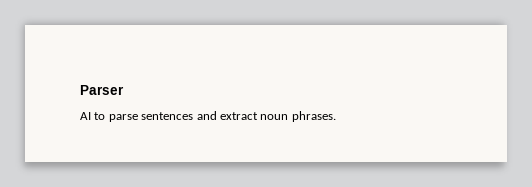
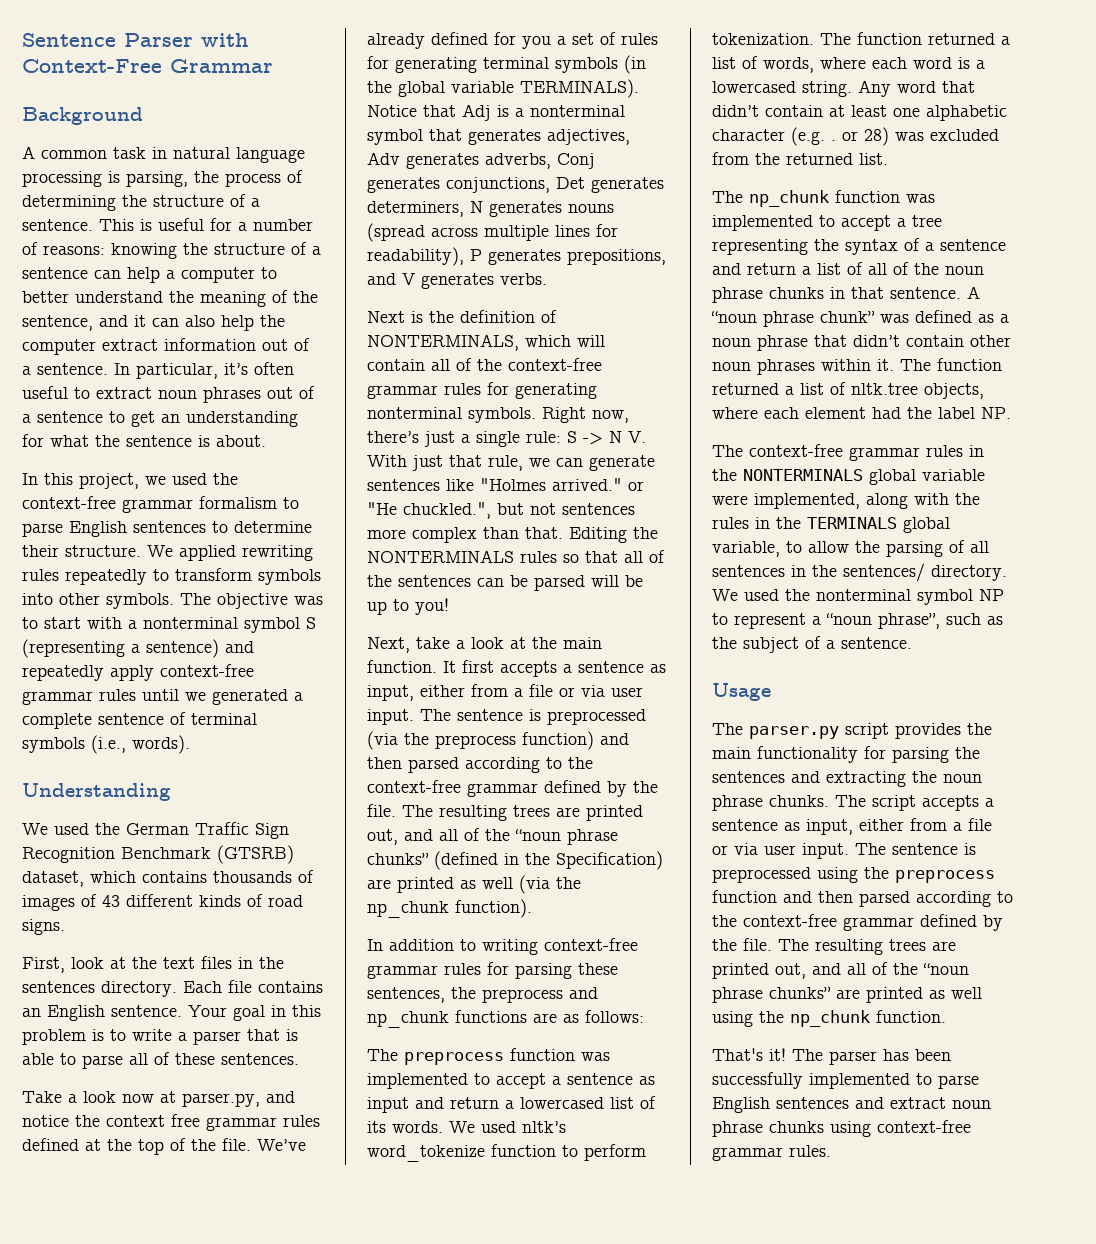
- Parser
- AI to parse sentences and extract noun phrases.
+ Sentence Parser with Context-Free Grammar
+ Background
+ A common task in natural language processing is parsing, the process of determining the structure of a sentence. This is useful for a number of reasons: knowing the structure of a sentence can help a computer to better understand the meaning of the sentence, and it can also help the computer extract information out of a sentence. In particular, it’s often useful to extract noun phrases out of a sentence to get an understanding for what the sentence is about.
+ In this project, we used the context-free grammar formalism to parse English sentences to determine their structure. We applied rewriting rules repeatedly to transform symbols into other symbols. The objective was to start with a nonterminal symbol S (representing a sentence) and repeatedly apply context-free grammar rules until we generated a complete sentence of terminal symbols (i.e., words).
+ Understanding
+ We used the German Traffic Sign Recognition Benchmark (GTSRB) dataset, which contains thousands of images of 43 different kinds of road signs.
+ First, look at the text files in the sentences directory. Each file contains an English sentence. Your goal in this problem is to write a parser that is able to parse all of these sentences.
+ Take a look now at parser.py, and notice the context free grammar rules defined at the top of the file. We’ve already defined for you a set of rules for generating terminal symbols (in the global variable TERMINALS). Notice that Adj is a nonterminal symbol that generates adjectives, Adv generates adverbs, Conj generates conjunctions, Det generates determiners, N generates nouns (spread across multiple lines for readability), P generates prepositions, and V generates verbs.
+ Next is the definition of NONTERMINALS, which will contain all of the context-free grammar rules for generating nonterminal symbols. Right now, there’s just a single rule: S -> N V. With just that rule, we can generate sentences like "Holmes arrived." or "He chuckled.", but not sentences more complex than that. Editing the NONTERMINALS rules so that all of the sentences can be parsed will be up to you!
+ Next, take a look at the main function. It first accepts a sentence as input, either from a file or via user input. The sentence is preprocessed (via the preprocess function) and then parsed according to the context-free grammar defined by the file. The resulting trees are printed out, and all of the “noun phrase chunks” (defined in the Specification) are printed as well (via the np_chunk function).
+ In addition to writing context-free grammar rules for parsing these sentences, the preprocess and np_chunk functions are as follows:
+ The preprocess function was implemented to accept a sentence as input and return a lowercased list of its words. We used nltk’s word_tokenize function to perform tokenization. The function returned a list of words, where each word is a lowercased string. Any word that didn’t contain at least one alphabetic character (e.g. . or 28) was excluded from the returned list.
+ The np_chunk function was implemented to accept a tree representing the syntax of a sentence and return a list of all of the noun phrase chunks in that sentence. A “noun phrase chunk” was defined as a noun phrase that didn’t contain other noun phrases within it. The function returned a list of nltk.tree objects, where each element had the label NP.
+ The context-free grammar rules in the NONTERMINALS global variable were implemented, along with the rules in the TERMINALS global variable, to allow the parsing of all sentences in the sentences/ directory. We used the nonterminal symbol NP to represent a “noun phrase”, such as the subject of a sentence.
+ Usage
+ The parser.py script provides the main functionality for parsing the sentences and extracting the noun phrase chunks. The script accepts a sentence as input, either from a file or via user input. The sentence is preprocessed using the preprocess function and then parsed according to the context-free grammar defined by the file. The resulting trees are printed out, and all of the “noun phrase chunks” are printed as well using the np_chunk function.
+ That's it! The parser has been successfully implemented to parse English sentences and extract noun phrase chunks using context-free grammar rules.

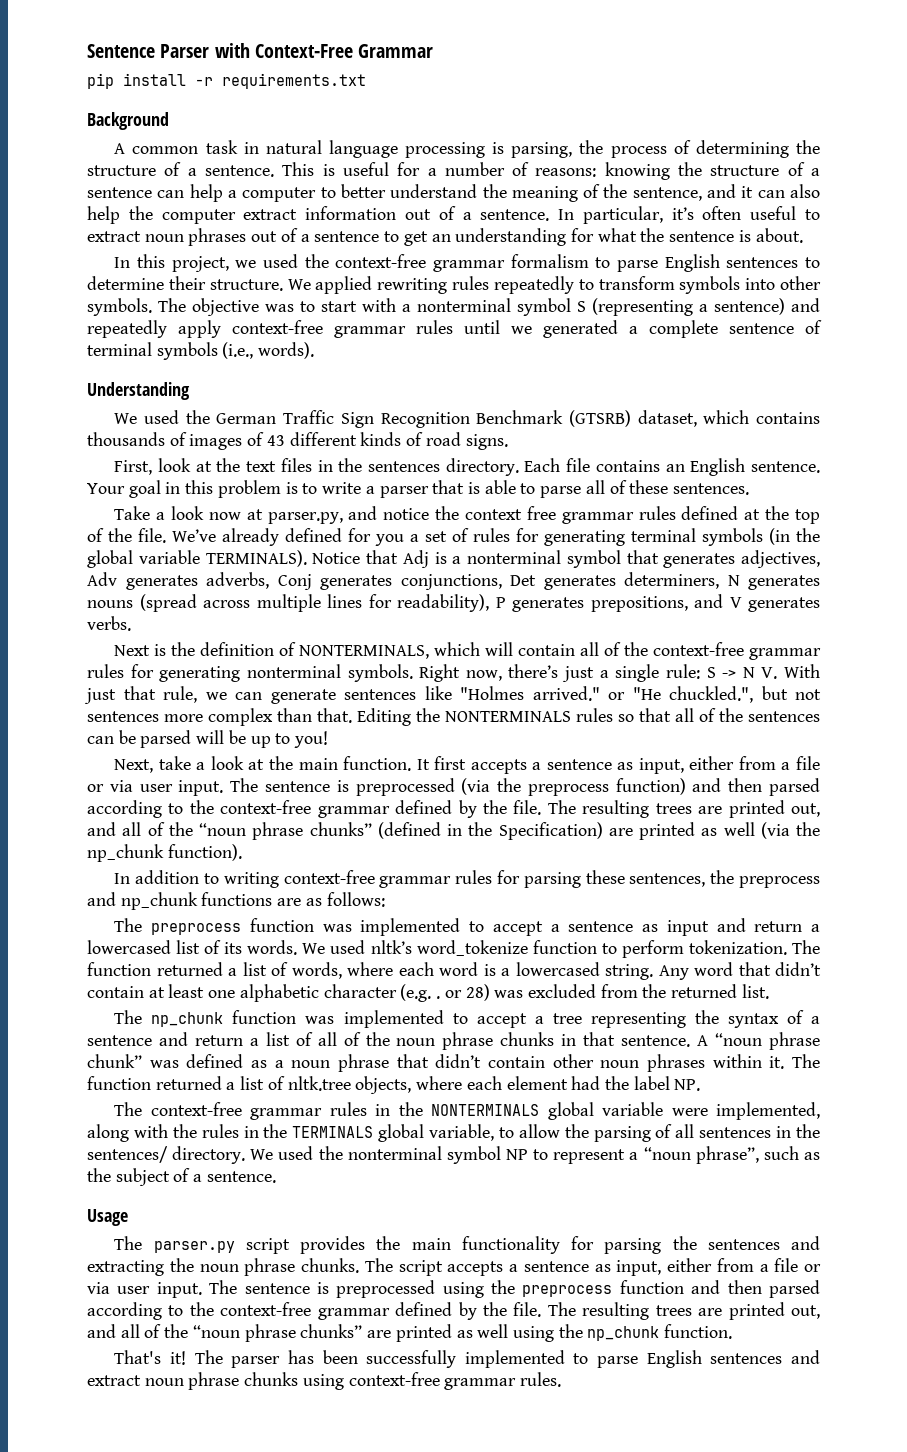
+ pip install -r requirements.txt

